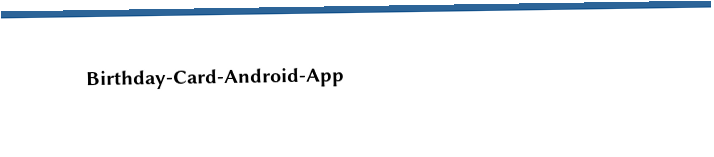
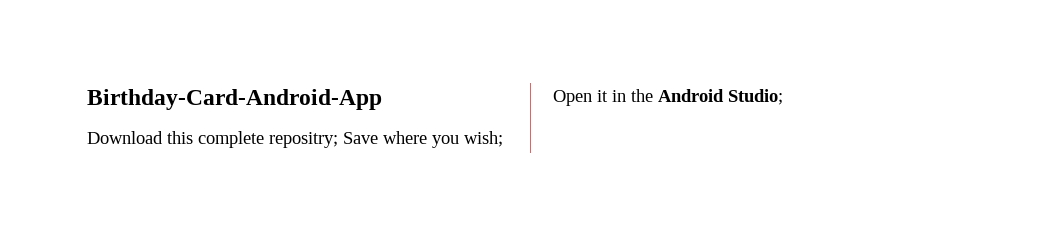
+ Download this complete repositry; Save where you wish; Open it in the Android Studio;

